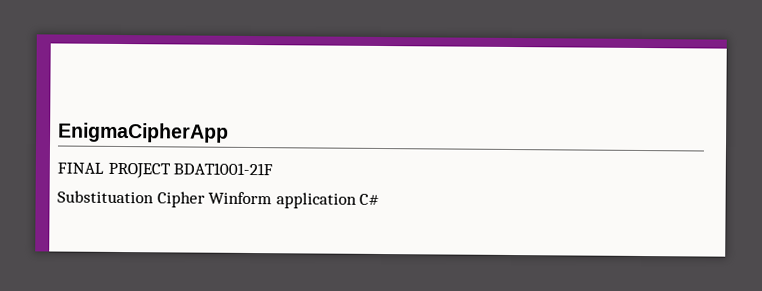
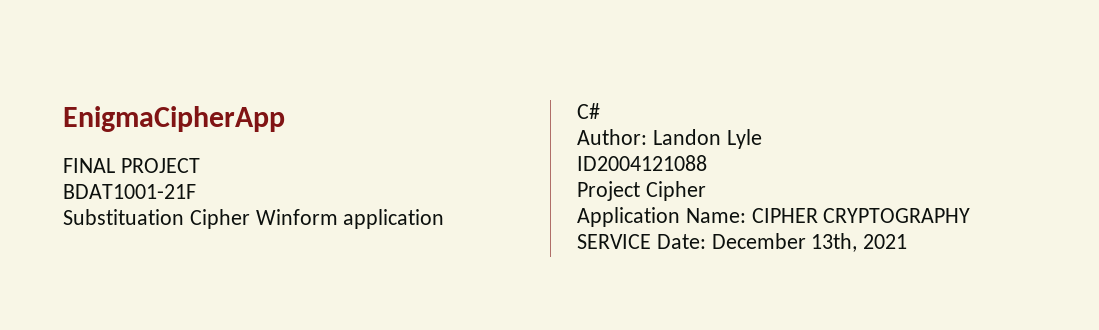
- FINAL PROJECT BDAT1001-21F
+ FINAL PROJECT
+ BDAT1001-21F
- Substituation Cipher Winform application C#
+ Substituation Cipher Winform application
+ C#
+ Author: Landon Lyle
+ ID2004121088
+ Project Cipher
+ Application Name: CIPHER CRYPTOGRAPHY SERVICE Date: December 13th, 2021

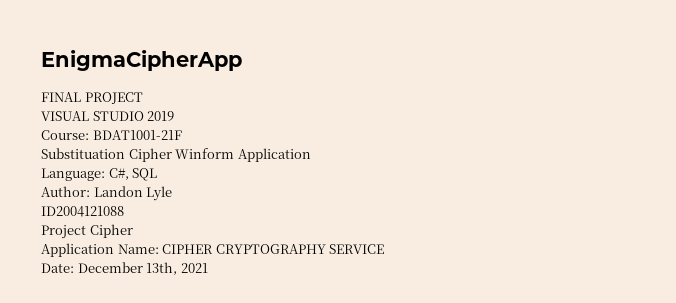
- BDAT1001-21F
+ VISUAL STUDIO 2019
+ Course: BDAT1001-21F
- Substituation Cipher Winform application
- C#
+ Substituation Cipher Winform Application
+ Language: C#, SQL
- Application Name: CIPHER CRYPTOGRAPHY SERVICE Date: December 13th, 2021
+ Application Name: CIPHER CRYPTOGRAPHY SERVICE
+ Date: December 13th, 2021

